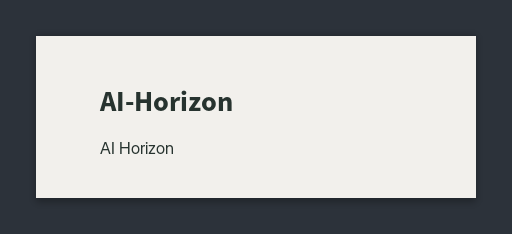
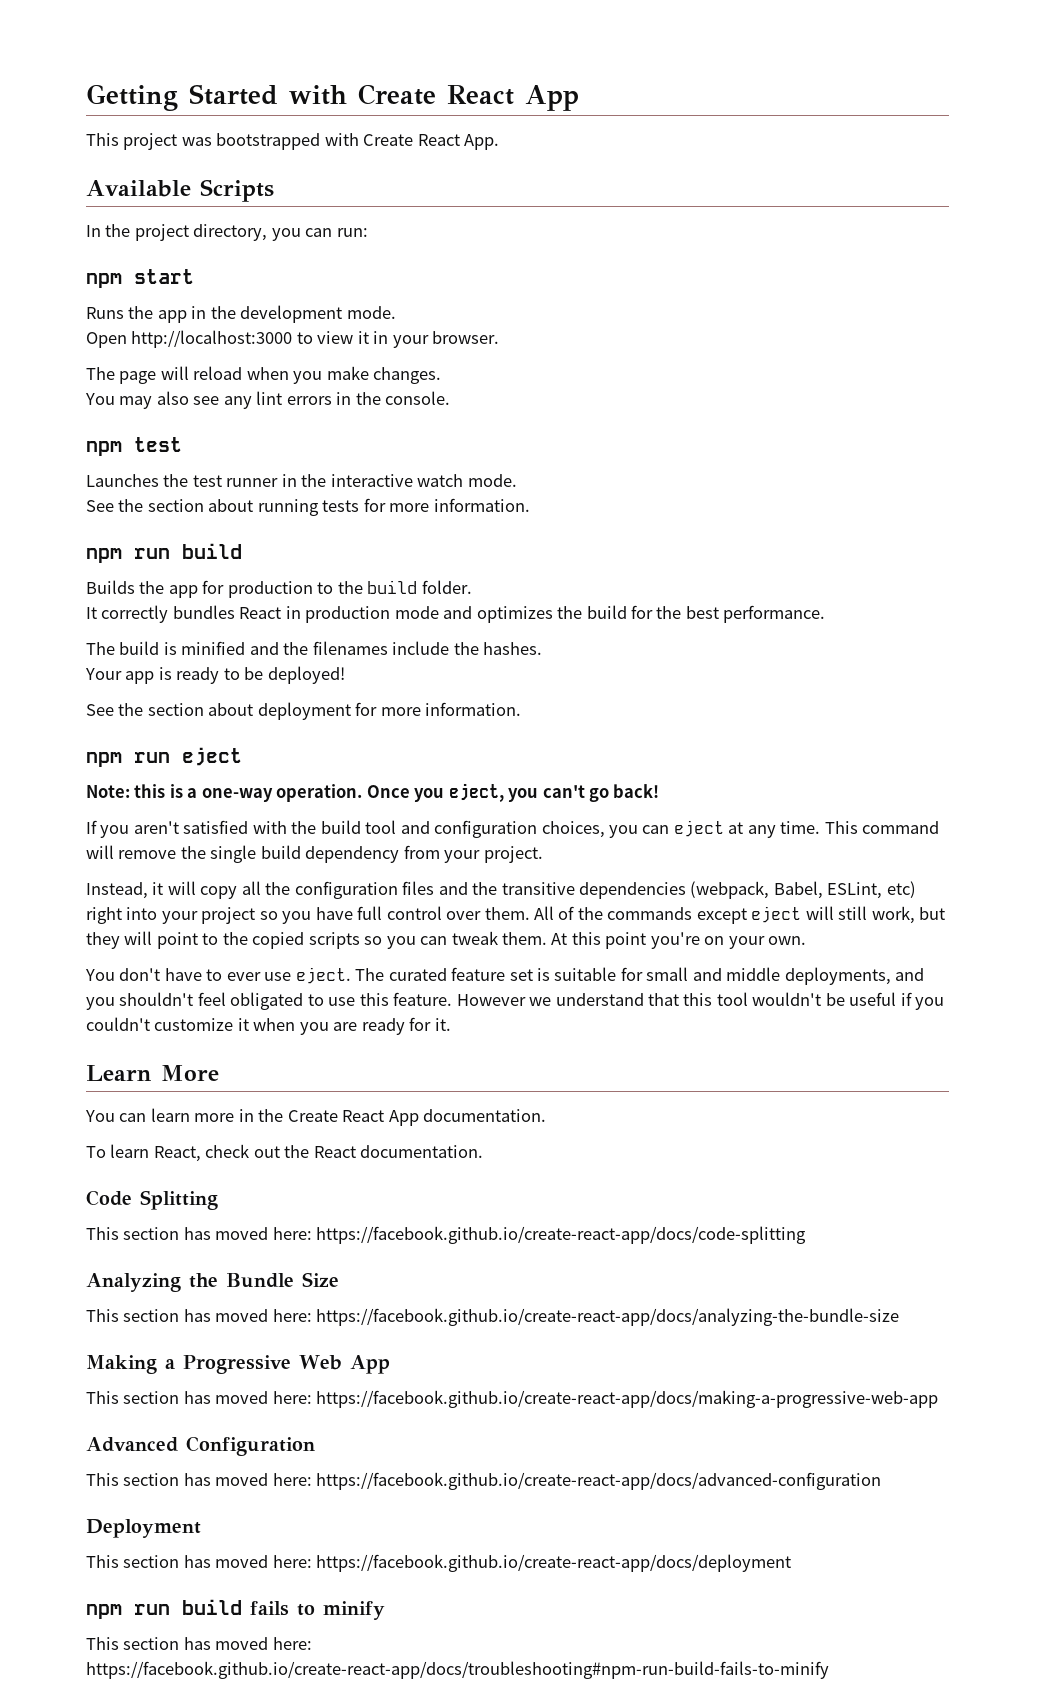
- AI-Horizon
- AI Horizon
+ Getting Started with Create React App
+ This project was bootstrapped with Create React App.
+ Available Scripts
+ In the project directory, you can run:
+ npm start
+ Runs the app in the development mode.
+ Open http://localhost:3000 to view it in your browser.
+ The page will reload when you make changes.
+ You may also see any lint errors in the console.
+ npm test
+ Launches the test runner in the interactive watch mode.
+ See the section about running tests for more information.
+ npm run build
+ Builds the app for production to the build folder.
+ It correctly bundles React in production mode and optimizes the build for the best performance.
+ The build is minified and the filenames include the hashes.
+ Your app is ready to be deployed!
+ See the section about deployment for more information.
+ npm run eject
+ Note: this is a one-way operation. Once you eject, you can't go back!
+ If you aren't satisfied with the build tool and configuration choices, you can eject at any time. This command will remove the single build dependency from your project.
+ Instead, it will copy all the configuration files and the transitive dependencies (webpack, Babel, ESLint, etc) right into your project so you have full control over them. All of the commands except eject will still work, but they will point to the copied scripts so you can tweak them. At this point you're on your own.
+ You don't have to ever use eject. The curated feature set is suitable for small and middle deployments, and you shouldn't feel obligated to use this feature. However we understand that this tool wouldn't be useful if you couldn't customize it when you are ready for it.
+ Learn More
+ You can learn more in the Create React App documentation.
+ To learn React, check out the React documentation.
+ Code Splitting
+ This section has moved here: https://facebook.github.io/create-react-app/docs/code-splitting
+ Analyzing the Bundle Size
+ This section has moved here: https://facebook.github.io/create-react-app/docs/analyzing-the-bundle-size
+ Making a Progressive Web App
+ This section has moved here: https://facebook.github.io/create-react-app/docs/making-a-progressive-web-app
+ Advanced Configuration
+ This section has moved here: https://facebook.github.io/create-react-app/docs/advanced-configuration
+ Deployment
+ This section has moved here: https://facebook.github.io/create-react-app/docs/deployment
+ npm run build fails to minify
+ This section has moved here: https://facebook.github.io/create-react-app/docs/troubleshooting#npm-run-build-fails-to-minify

